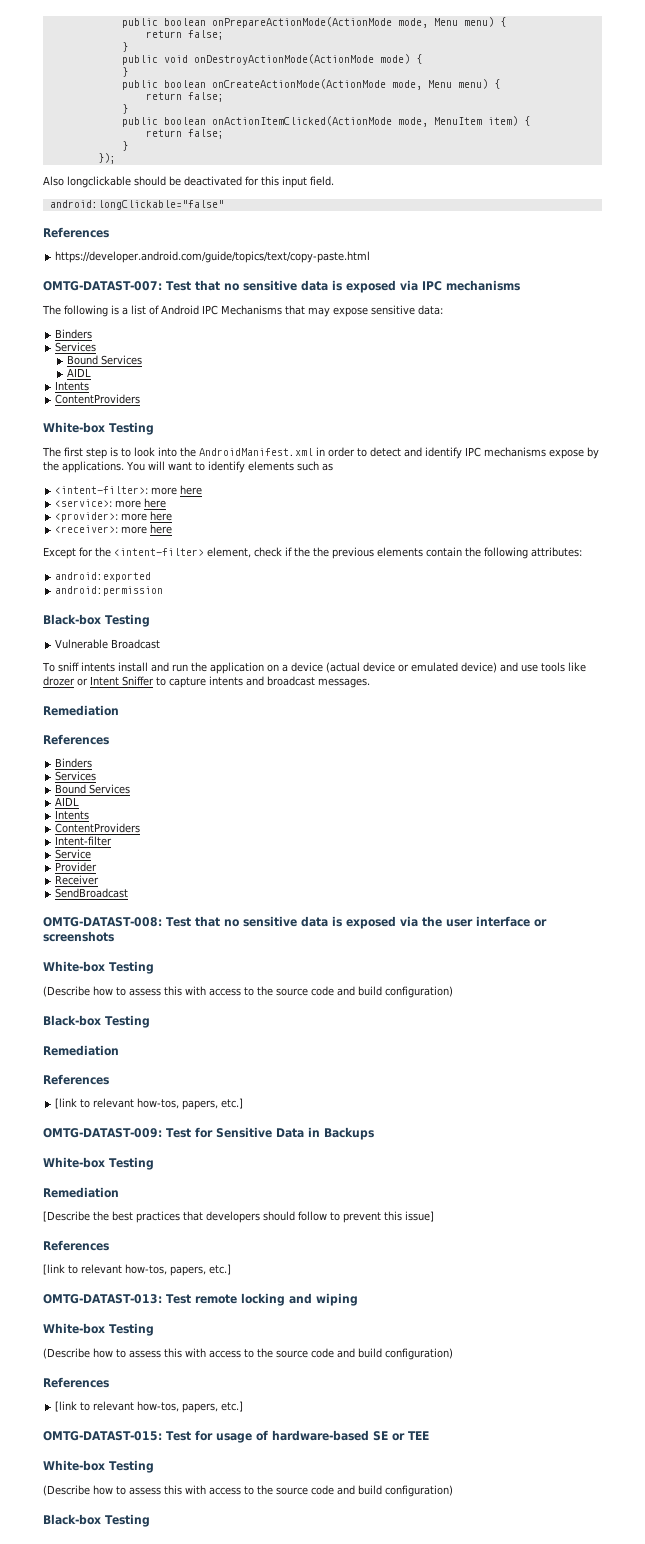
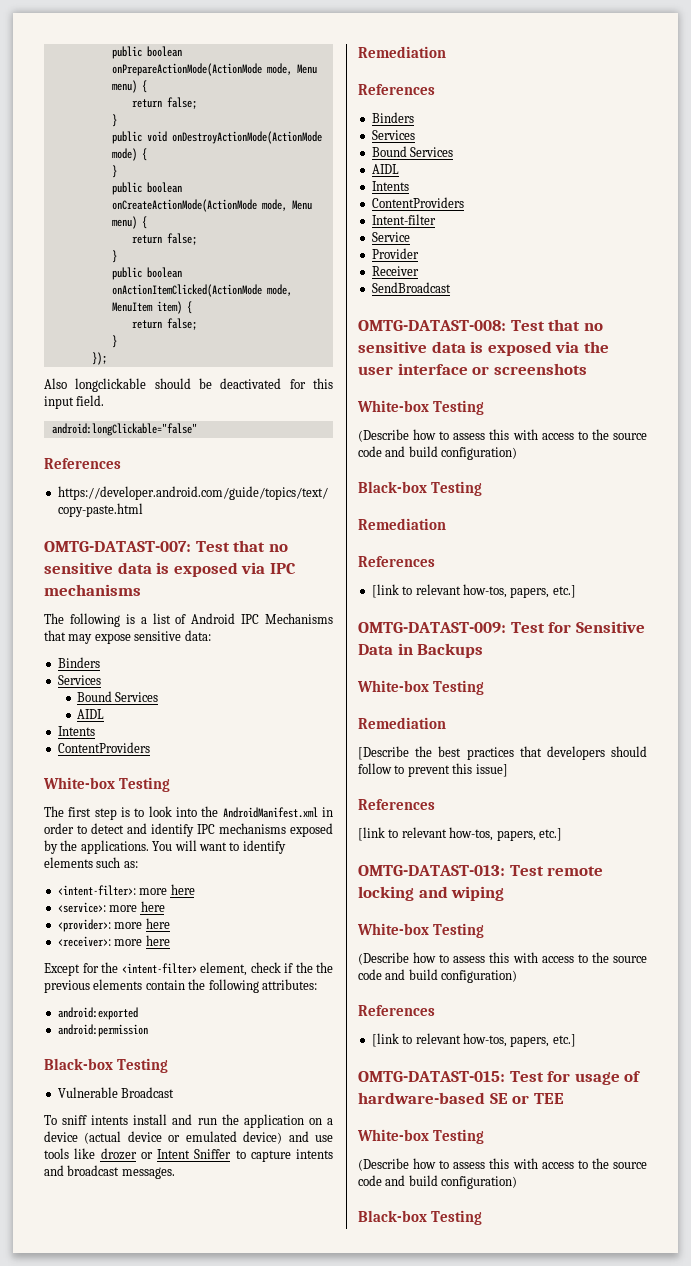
- The first step is to look into the AndroidManifest.xml in order to detect and identify IPC mechanisms expose by the applications.
+ The first step is to look into the AndroidManifest.xml in order to detect and identify IPC mechanisms exposed by the applications.
- You will want to identify elements such as
+ You will want to identify elements such as:

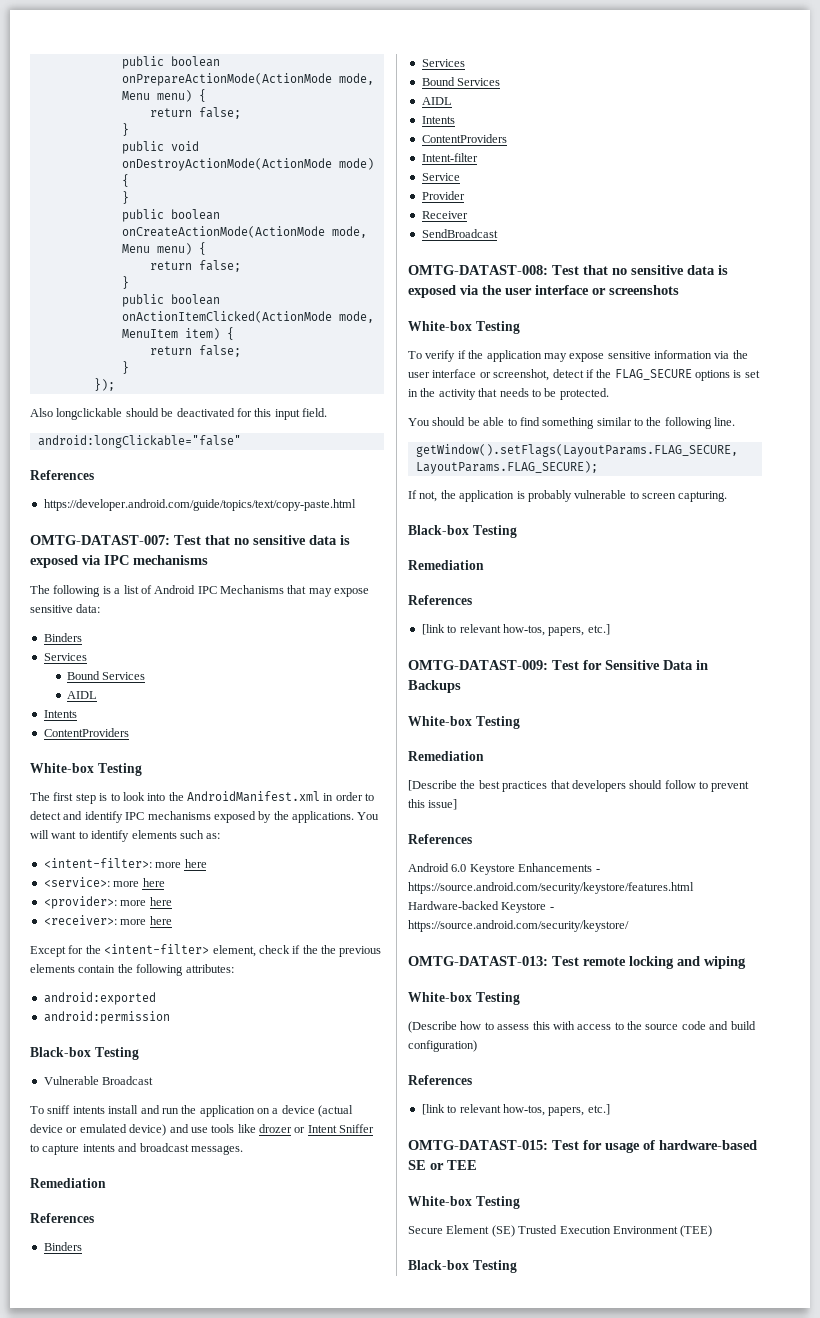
  OMTG-DATAST-008: Test that no sensitive data is exposed via the user interface or screenshots
  White-box Testing
- (Describe how to assess this with access to the source code and build configuration)
+ To verify if the application may expose sensitive information via the user interface or screenshot, detect if the FLAG_SECURE options is set in the activity that needs to be protected.
+ You should be able to find something similar to the following line.
+ getWindow().setFlags(LayoutParams.FLAG_SECURE, LayoutParams.FLAG_SECURE);
+ If not, the application is probably vulnerable to screen capturing.
  [Describe the best practices that developers should follow to prevent this issue]
  References
- [link to relevant how-tos, papers, etc.]
+ Android 6.0 Keystore Enhancements - https://source.android.com/security/keystore/features.html Hardware-backed Keystore - https://source.android.com/security/keystore/
  OMTG-DATAST-015: Test for usage of hardware-based SE or TEE
  White-box Testing
- (Describe how to assess this with access to the source code and build configuration)
+ Secure Element (SE) Trusted Execution Environment (TEE)

